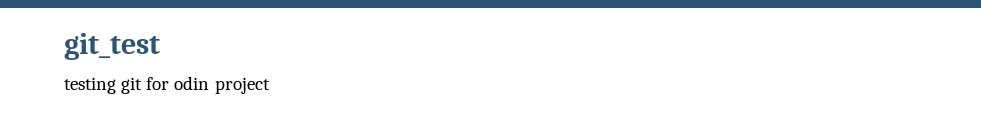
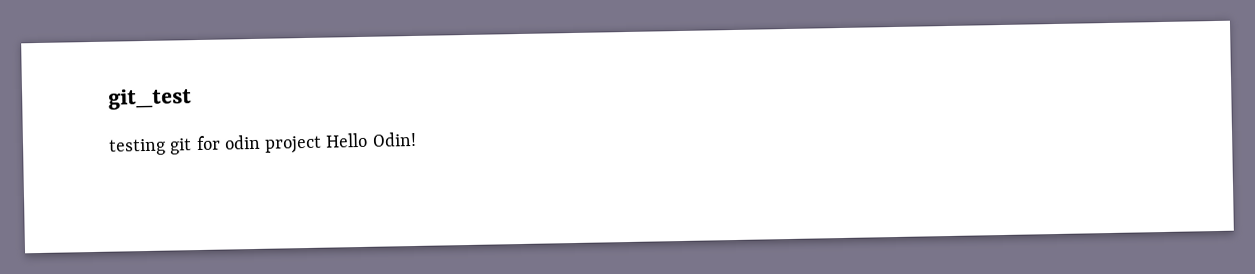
- testing git for odin project
+ testing git for odin project Hello Odin!

